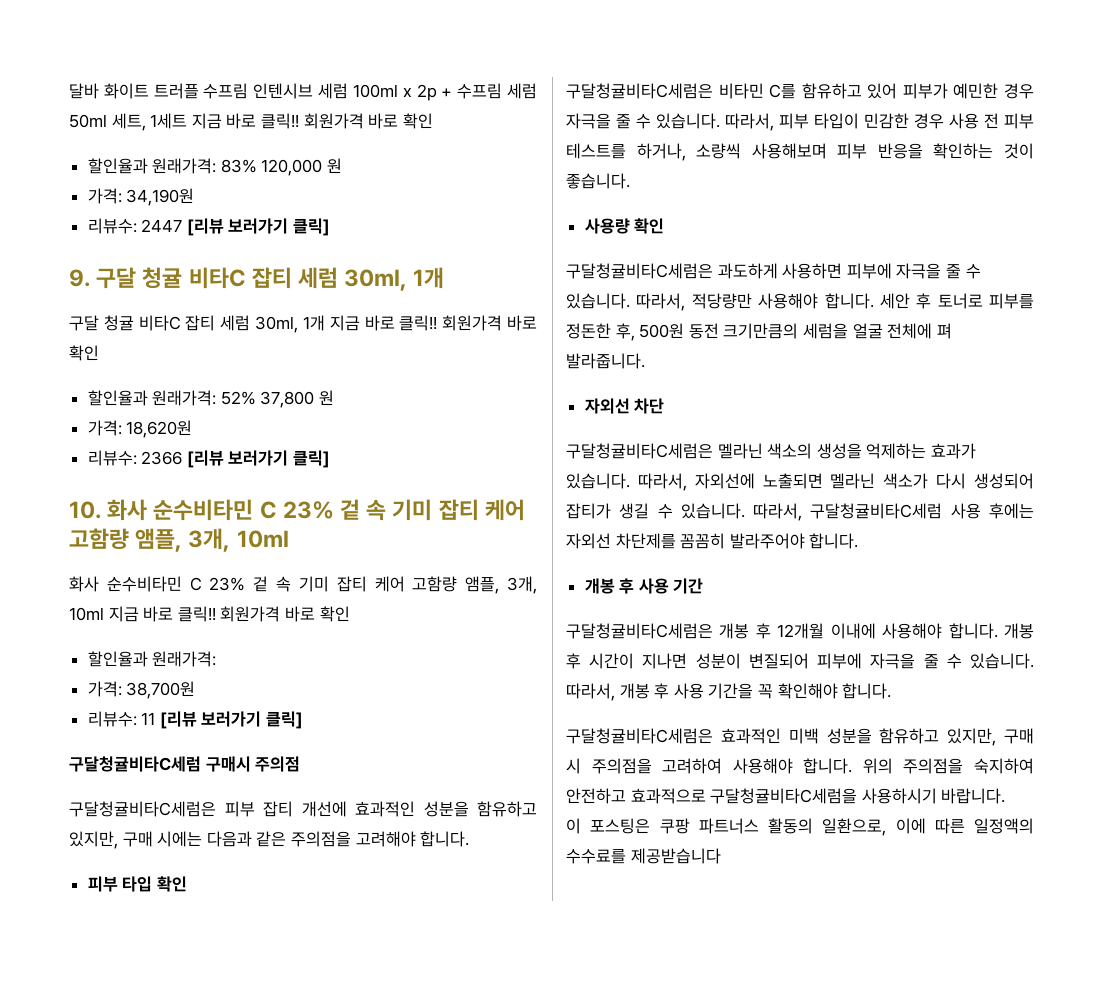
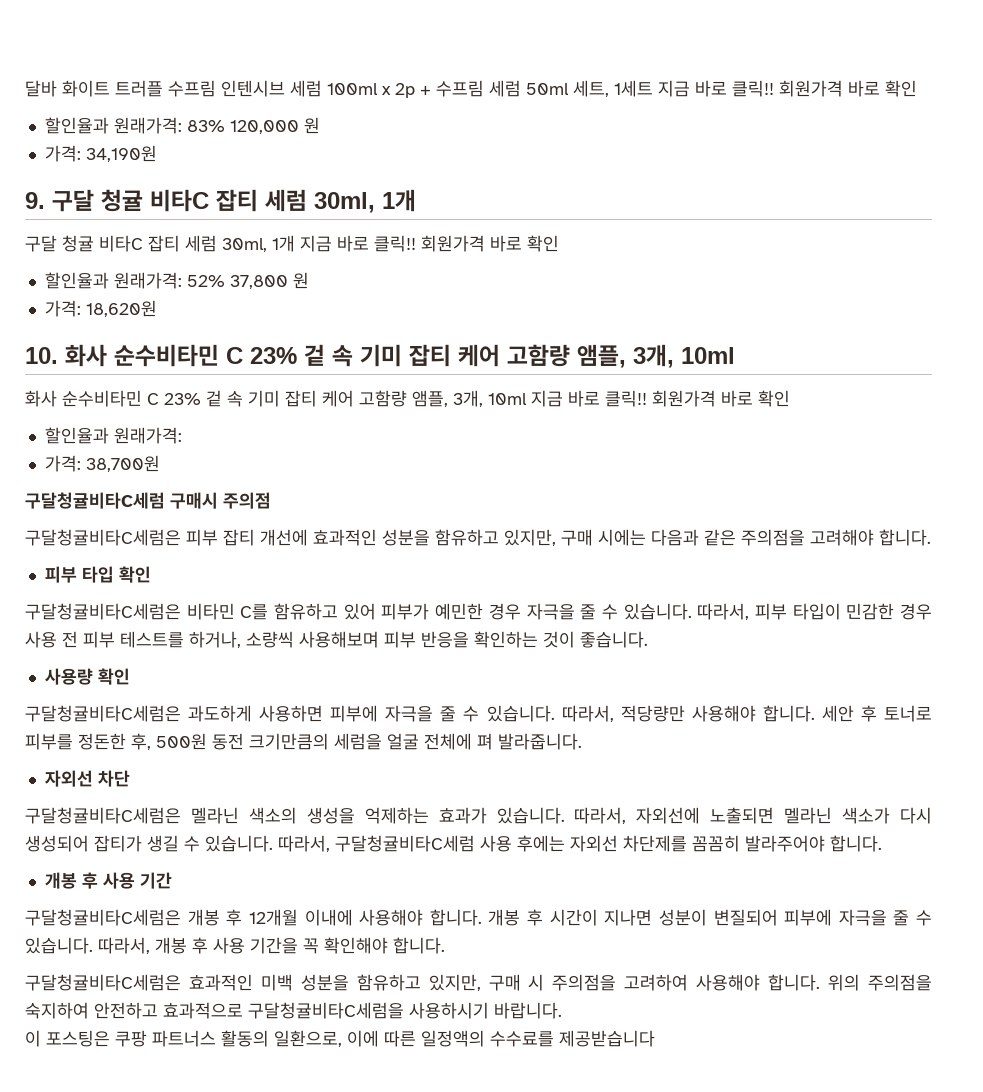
- 리뷰수: 2447 [리뷰 보러가기 클릭]
- 리뷰수: 2366 [리뷰 보러가기 클릭]
- 리뷰수: 11 [리뷰 보러가기 클릭]

